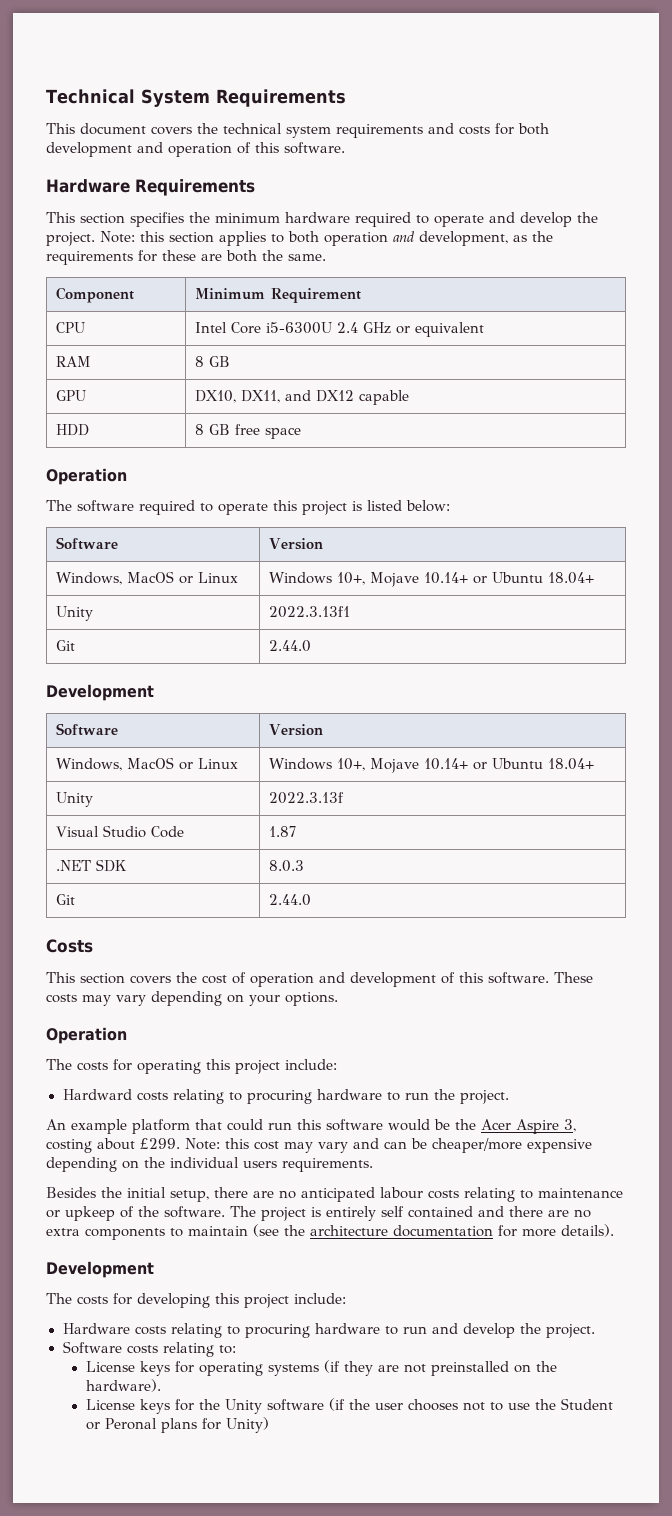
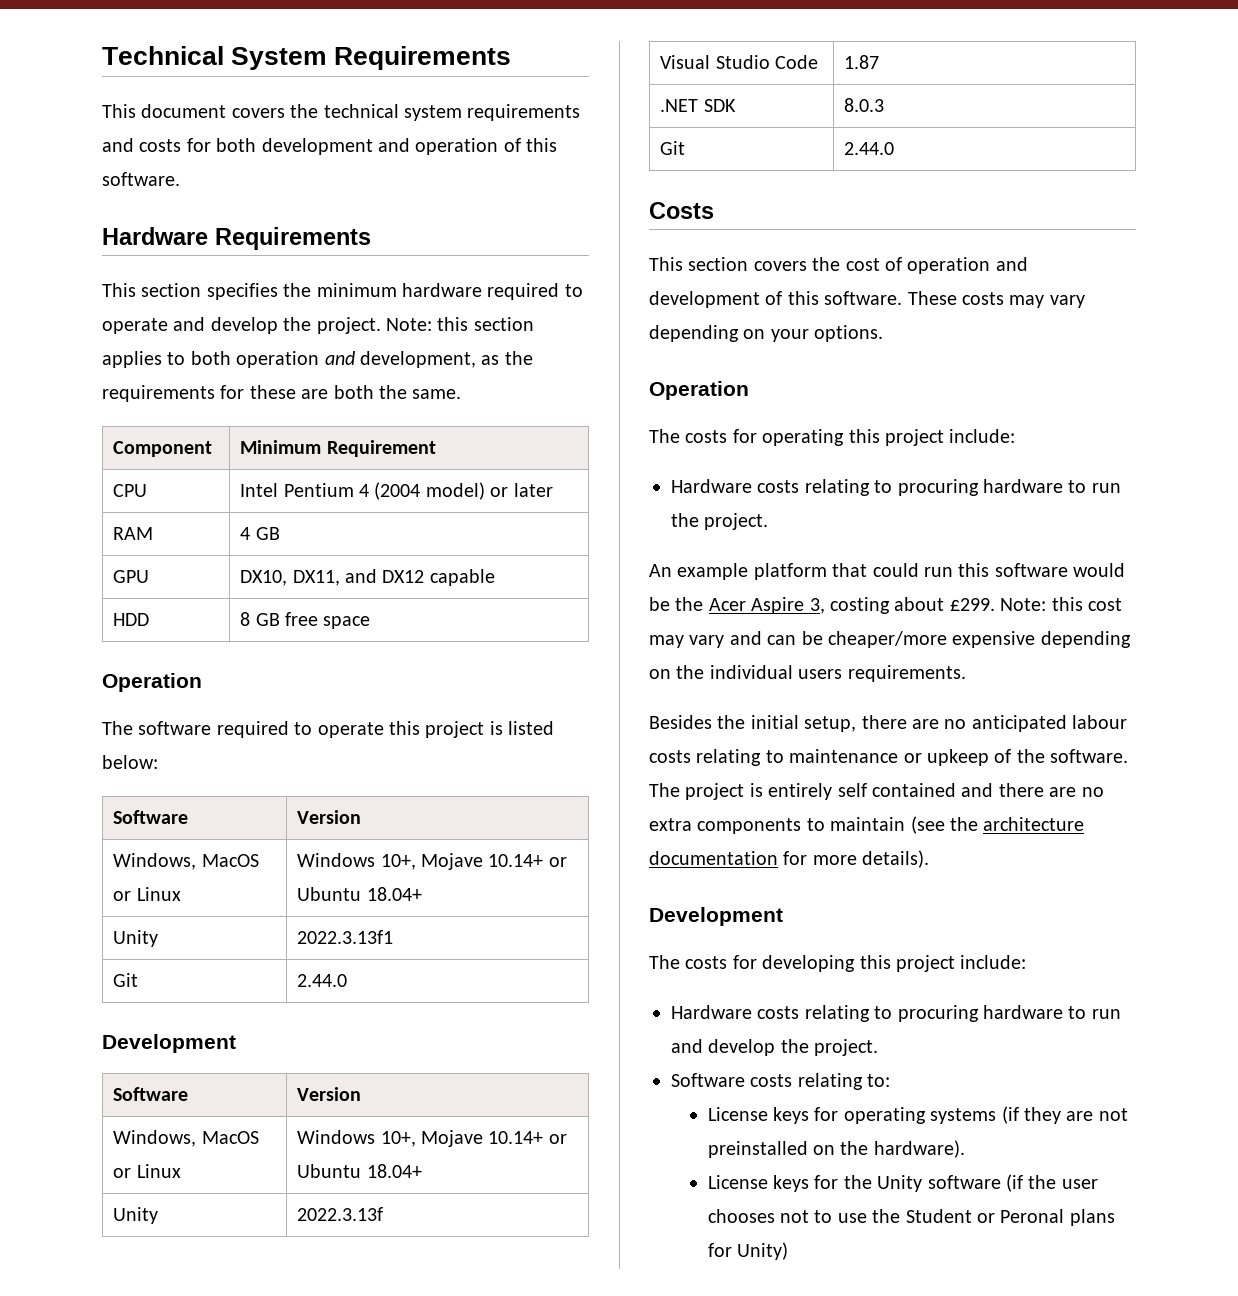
- CPU | Intel Core i5-6300U 2.4 GHz or equivalent
+ CPU | Intel Pentium 4 (2004 model) or later
- RAM | 8 GB
+ RAM | 4 GB
- Hardward costs relating to procuring hardware to run the project.
+ Hardware costs relating to procuring hardware to run the project.

